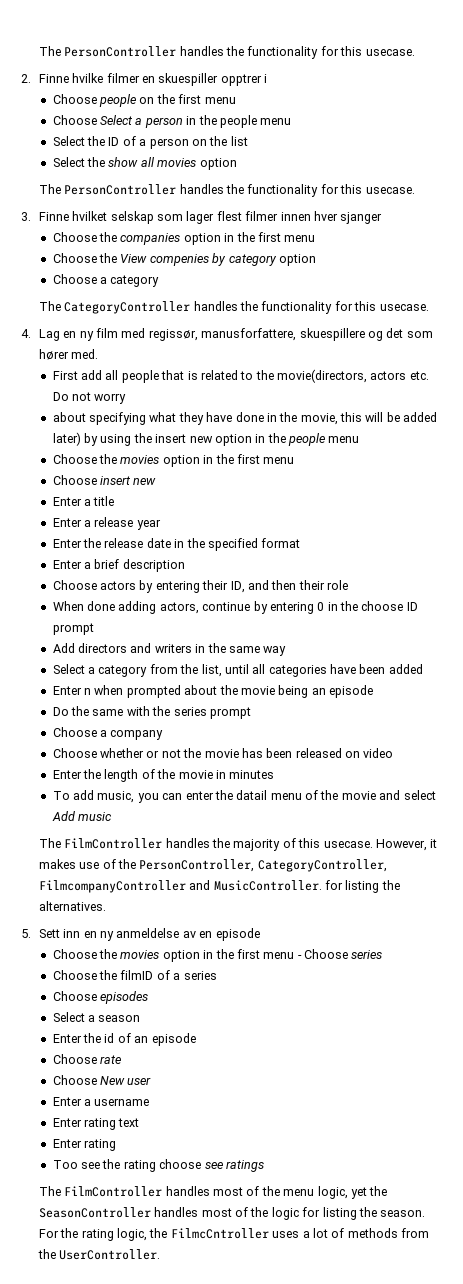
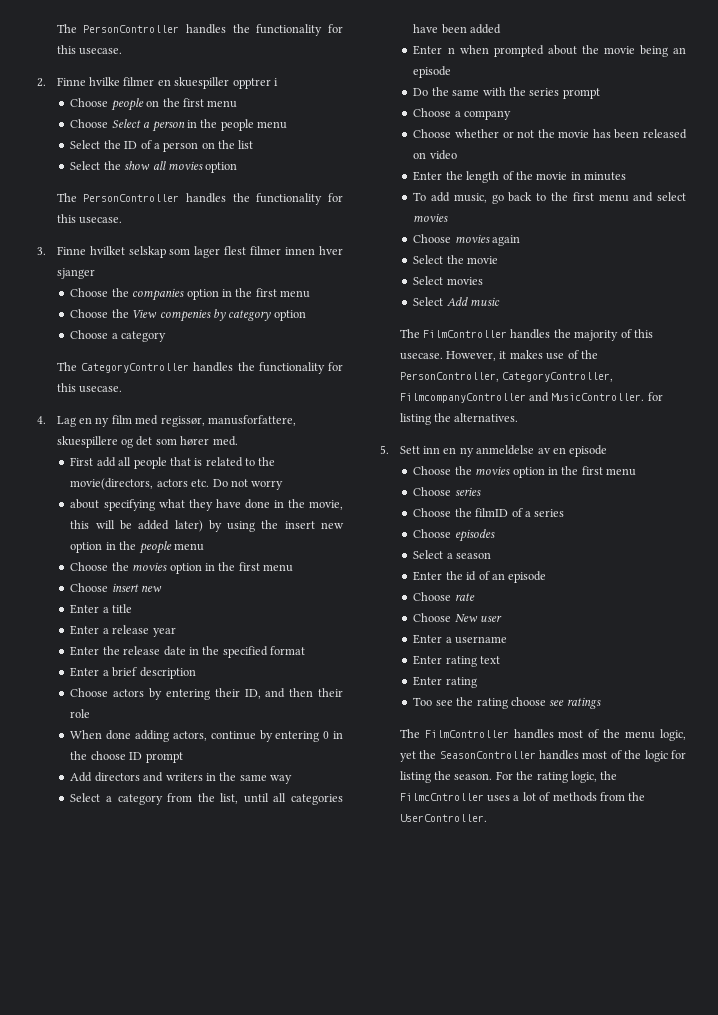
- To add music, you can enter the datail menu of the movie and select Add music
+ To add music, go back to the first menu and select movies
+ Choose movies again
+ Select the movie
+ Select movies
+ Select Add music
  5. Sett inn en ny anmeldelse av en episode
- Choose the movies option in the first menu - Choose series
+ Choose the movies option in the first menu
+ Choose series

